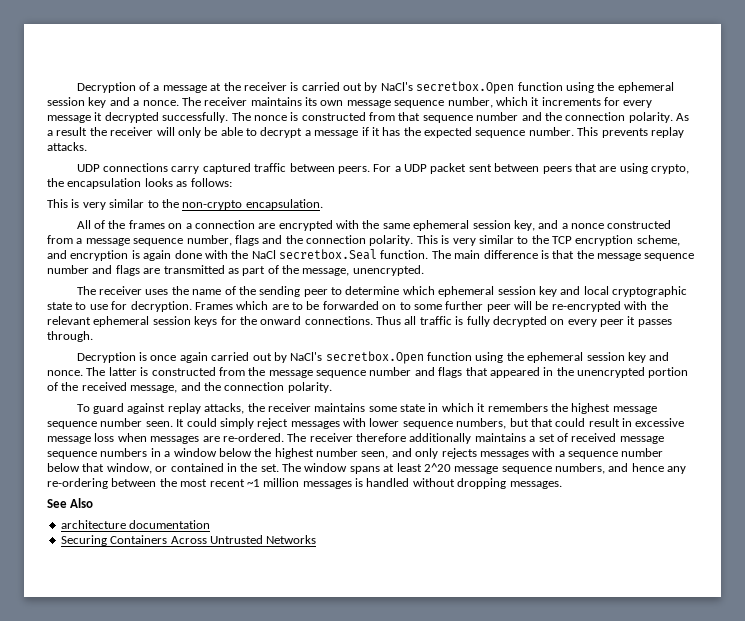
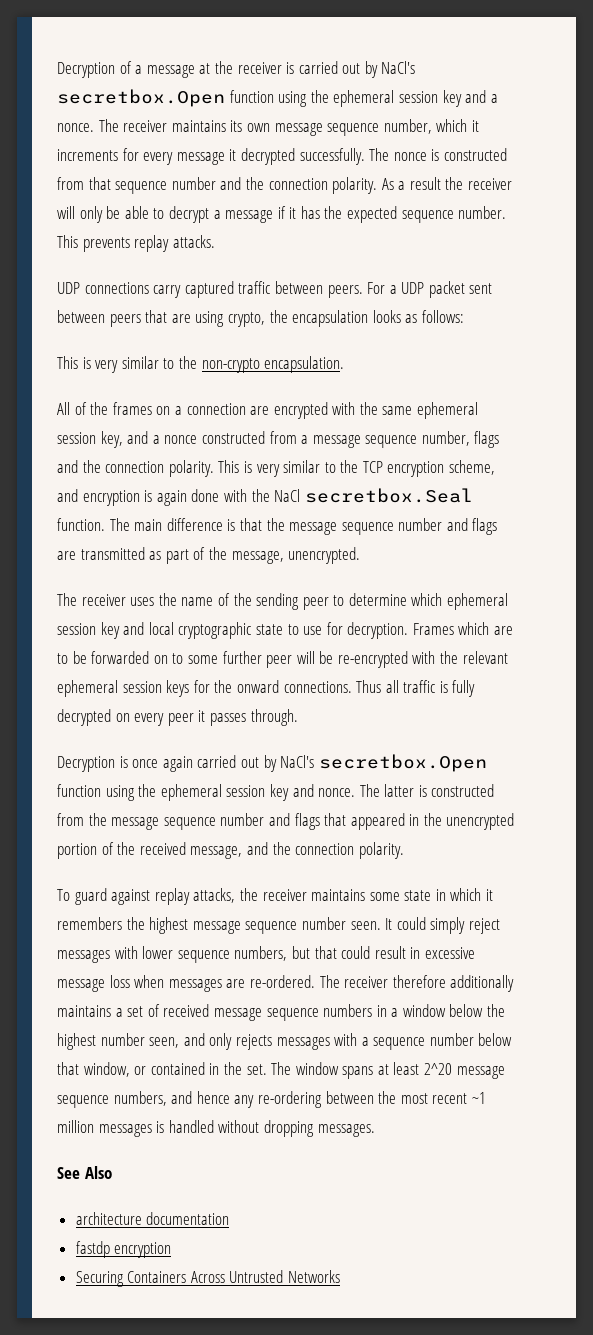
+ fastdp encryption

